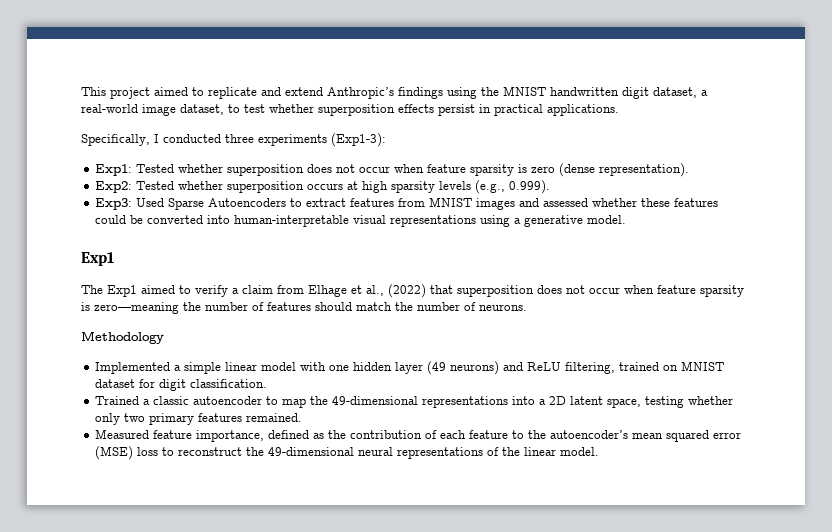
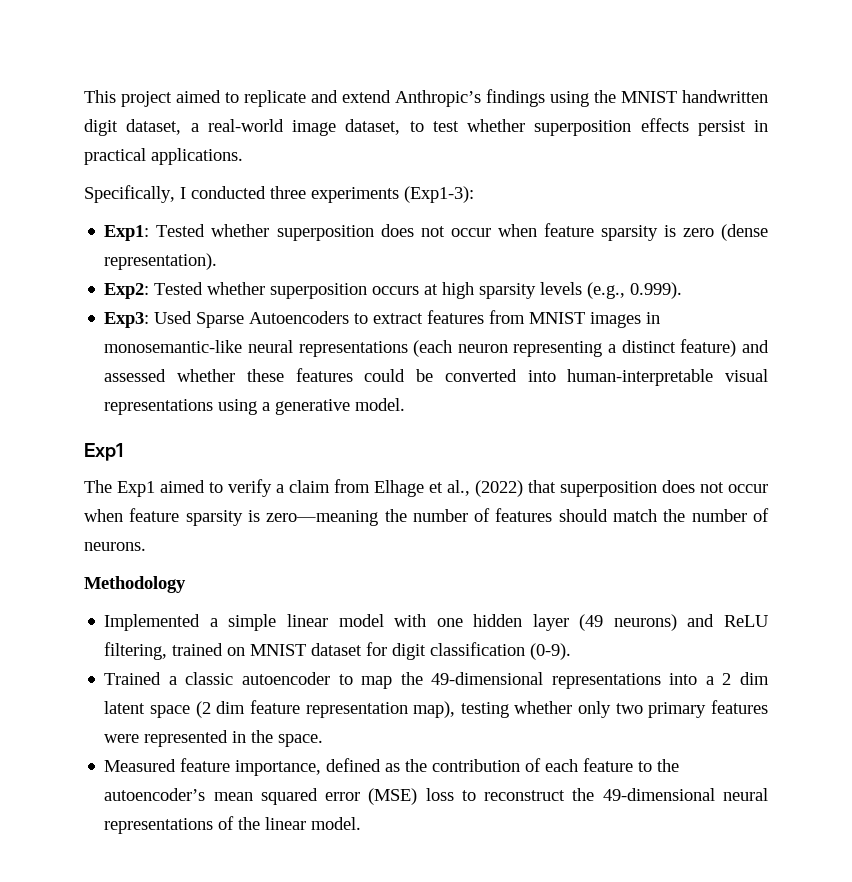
- Exp3: Used Sparse Autoencoders to extract features from MNIST images and assessed whether these features could be converted into human-interpretable visual representations using a generative model.
+ Exp3: Used Sparse Autoencoders to extract features from MNIST images in monosemantic-like neural representations (each neuron representing a distinct feature) and assessed whether these features could be converted into human-interpretable visual representations using a generative model.
- Implemented a simple linear model with one hidden layer (49 neurons) and ReLU filtering, trained on MNIST dataset for digit classification.
+ Implemented a simple linear model with one hidden layer (49 neurons) and ReLU filtering, trained on MNIST dataset for digit classification (0-9).
- Trained a classic autoencoder to map the 49-dimensional representations into a 2D latent space, testing whether only two primary features remained.
+ Trained a classic autoencoder to map the 49-dimensional representations into a 2 dim latent space (2 dim feature representation map), testing whether only two primary features were represented in the space.

